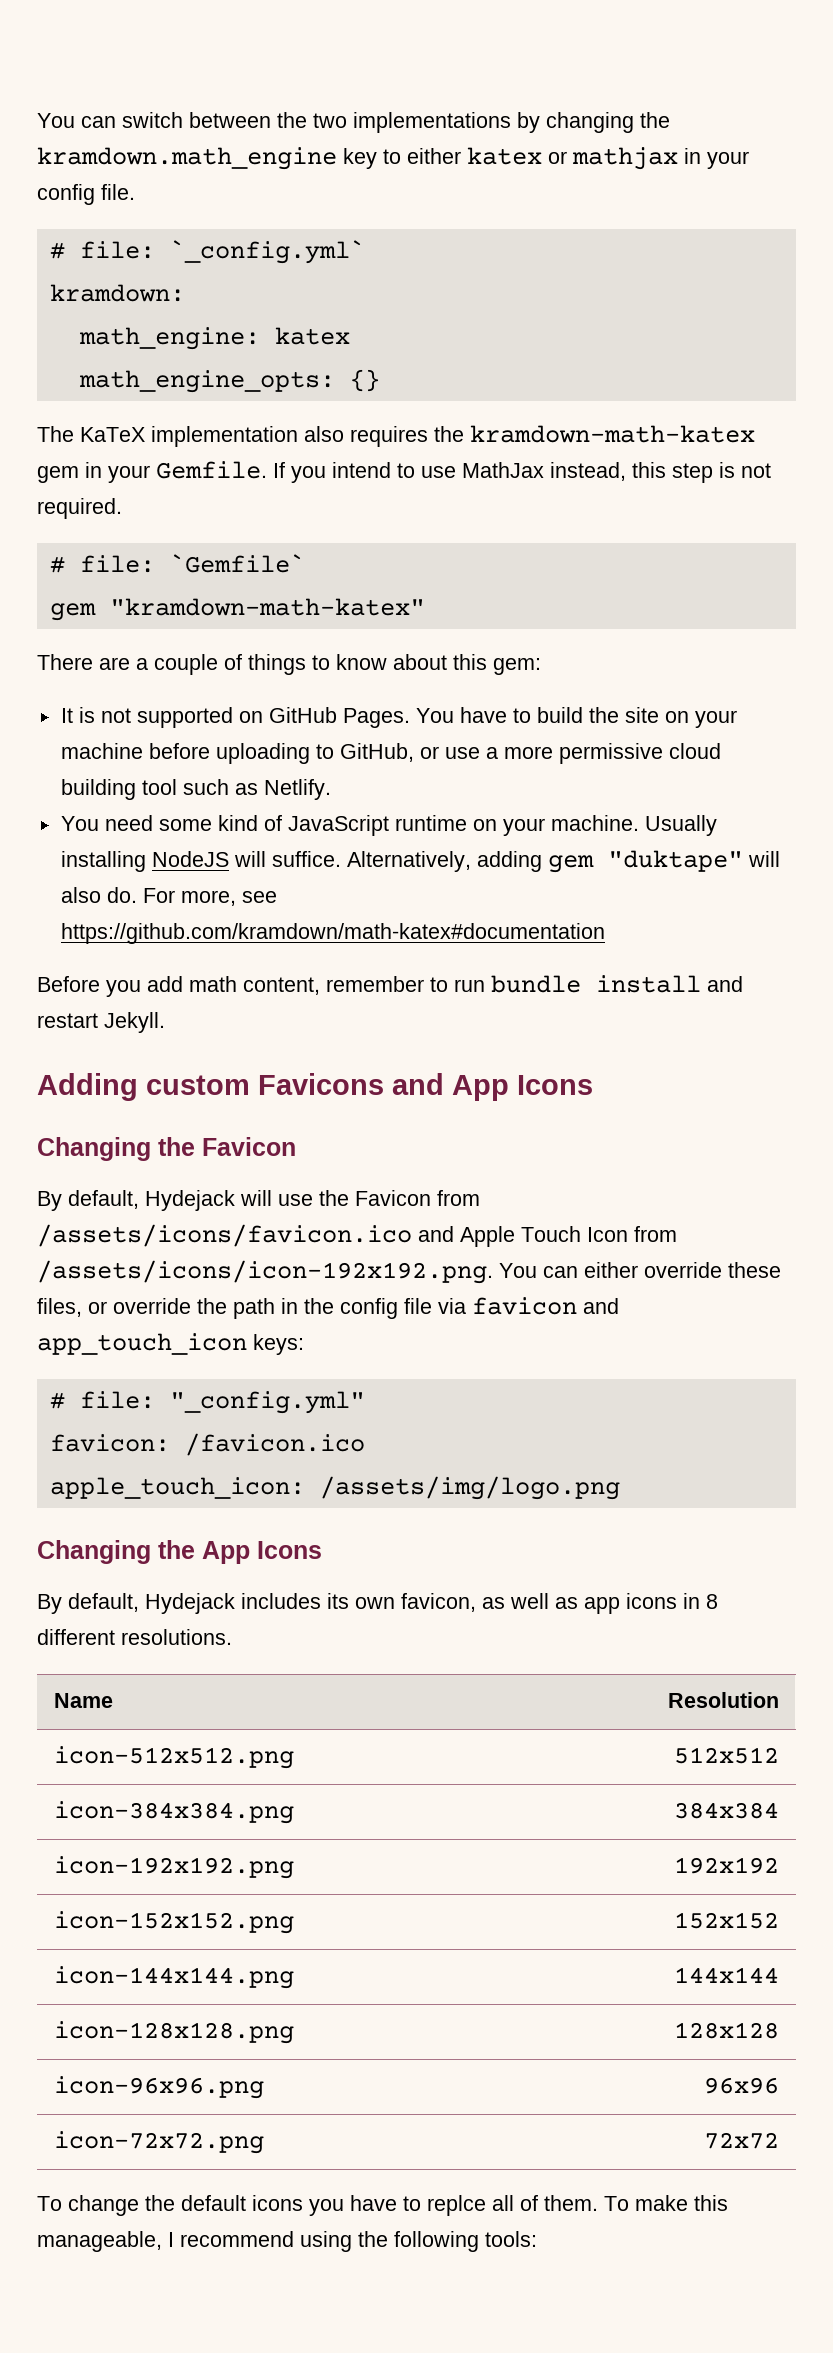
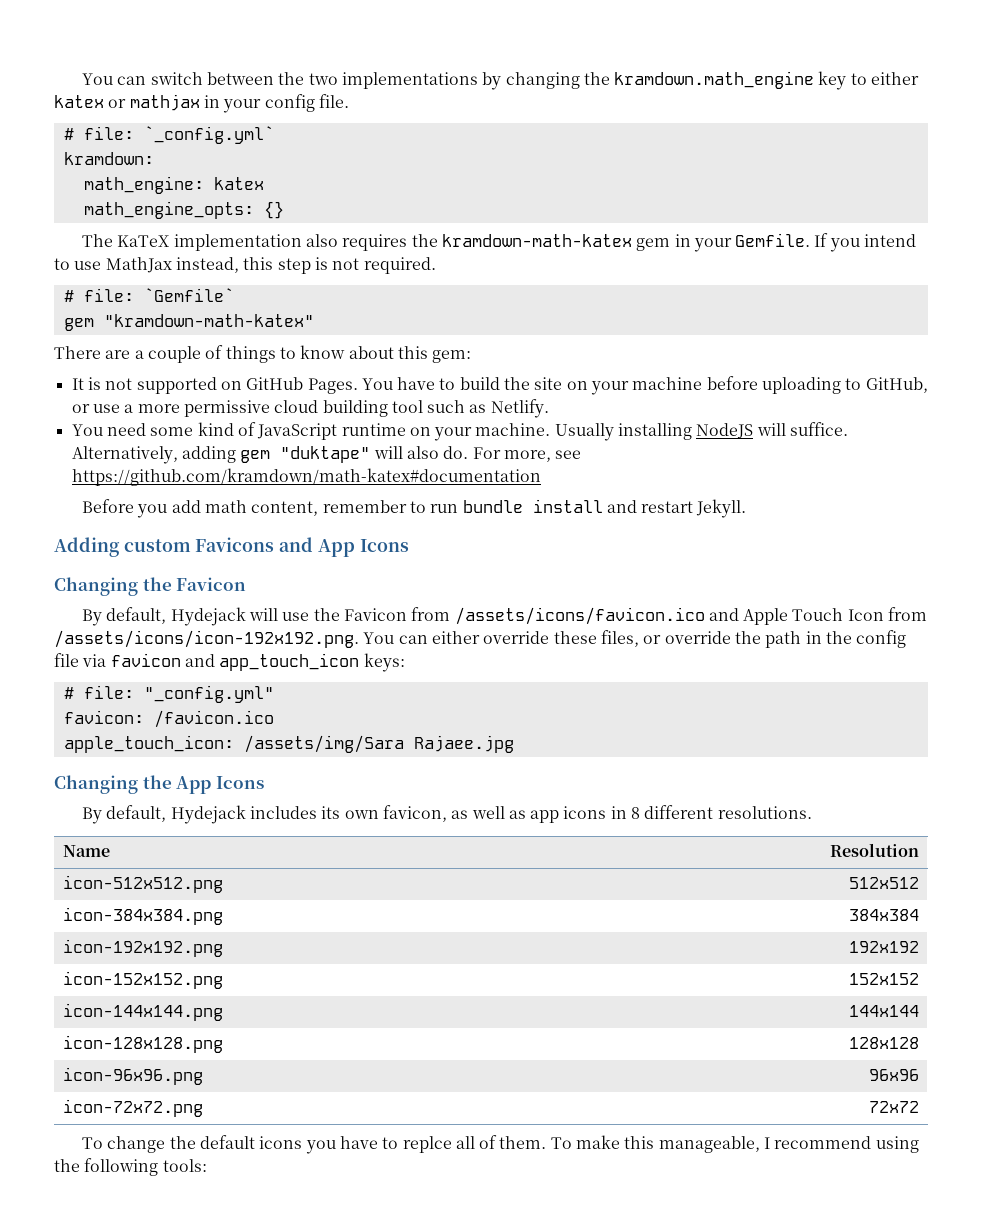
- apple_touch_icon: /assets/img/logo.png
+ apple_touch_icon: /assets/img/Sara Rajaee.jpg

